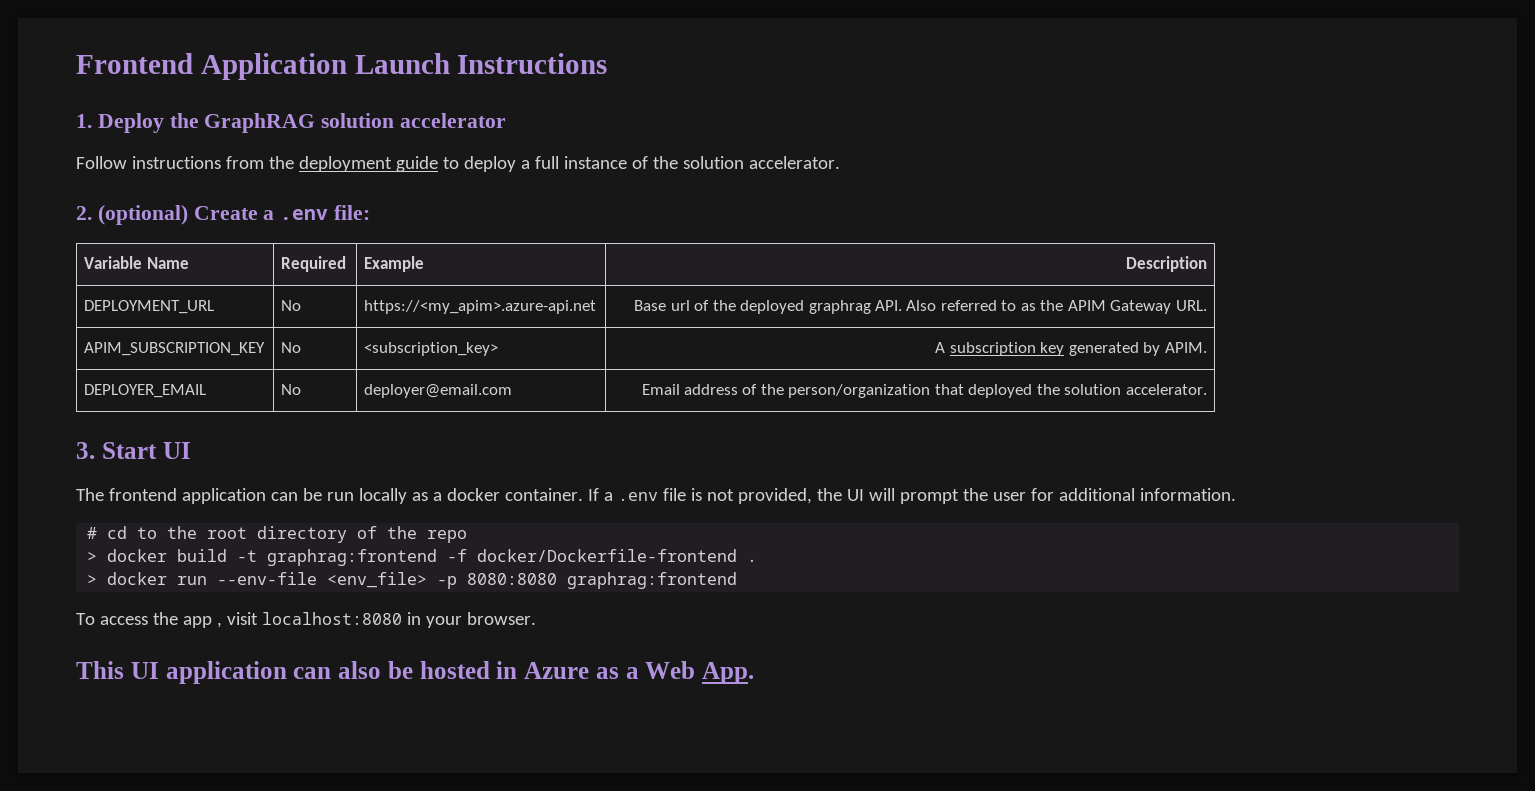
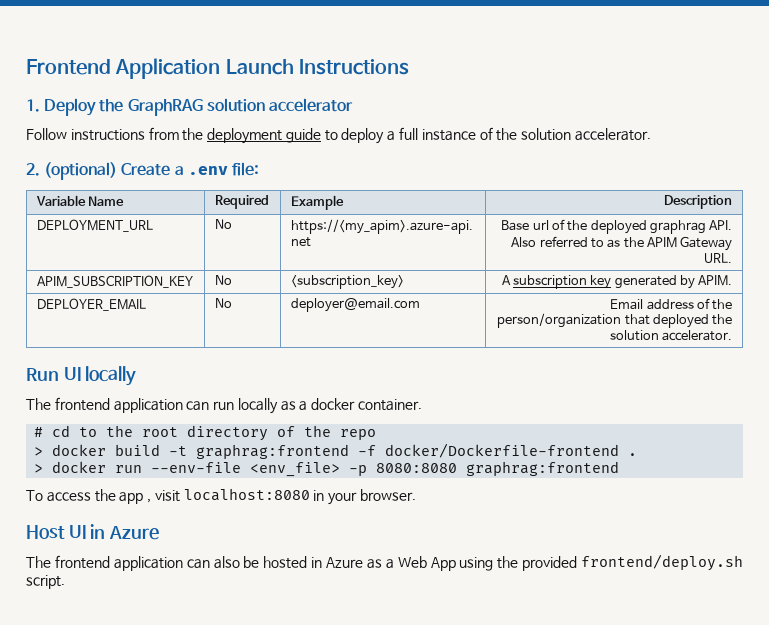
- 3. Start UI
- The frontend application can be run locally as a docker container. If a .env file is not provided, the UI will prompt the user for additional information.
+ Run UI locally
+ The frontend application can run locally as a docker container.
- This UI application can also be hosted in Azure as a Web App.
+ Host UI in Azure
+ The frontend application can also be hosted in Azure as a Web App using the provided frontend/deploy.sh script.

